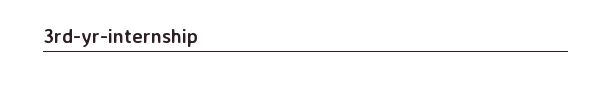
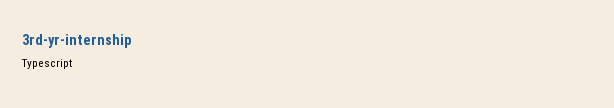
+ Typescript

